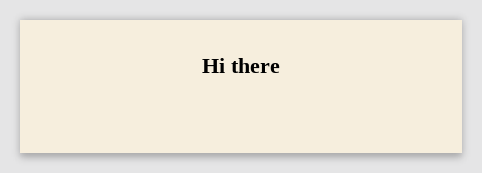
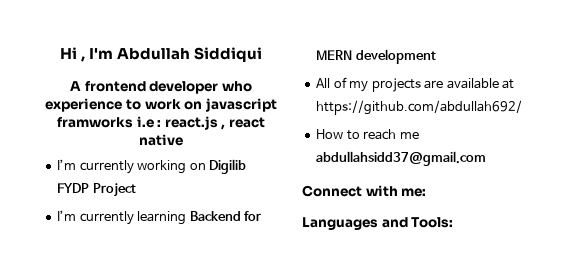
- Hi there
+ Hi , I'm Abdullah Siddiqui
+ A frontend developer who experience to work on javascript framworks i.e : react.js , react native
+ I’m currently working on Digilib FYDP Project
+ I’m currently learning Backend for MERN development
+ All of my projects are available at https://github.com/abdullah692/
+ How to reach me abdullahsidd37@gmail.com
+ Connect with me:
+ Languages and Tools:

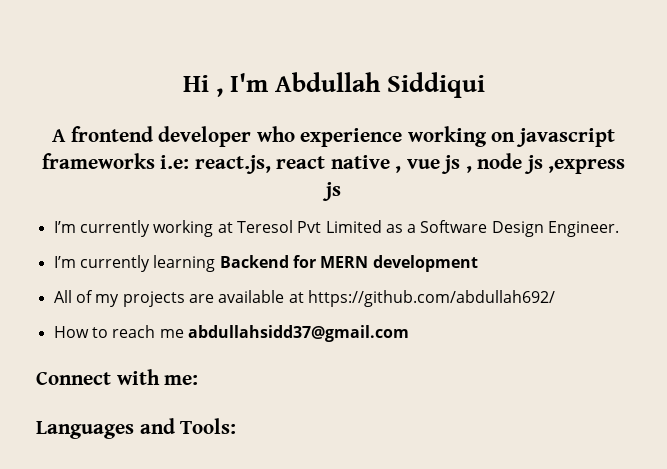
- A frontend developer who experience to work on javascript framworks i.e : react.js , react native
- I’m currently working on Digilib FYDP Project
+ A frontend developer who experience working on javascript frameworks i.e: react.js, react native , vue js , node js ,express js
+ I’m currently working at Teresol Pvt Limited as a Software Design Engineer.

